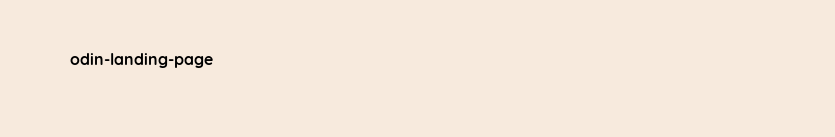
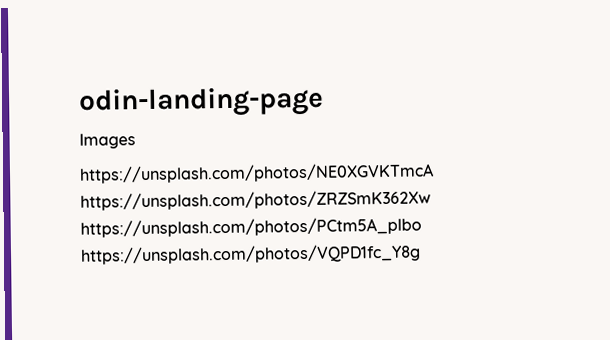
+ Images
+ https://unsplash.com/photos/NE0XGVKTmcA https://unsplash.com/photos/ZRZSmK362Xw https://unsplash.com/photos/PCtm5A_plbo https://unsplash.com/photos/VQPD1fc_Y8g

